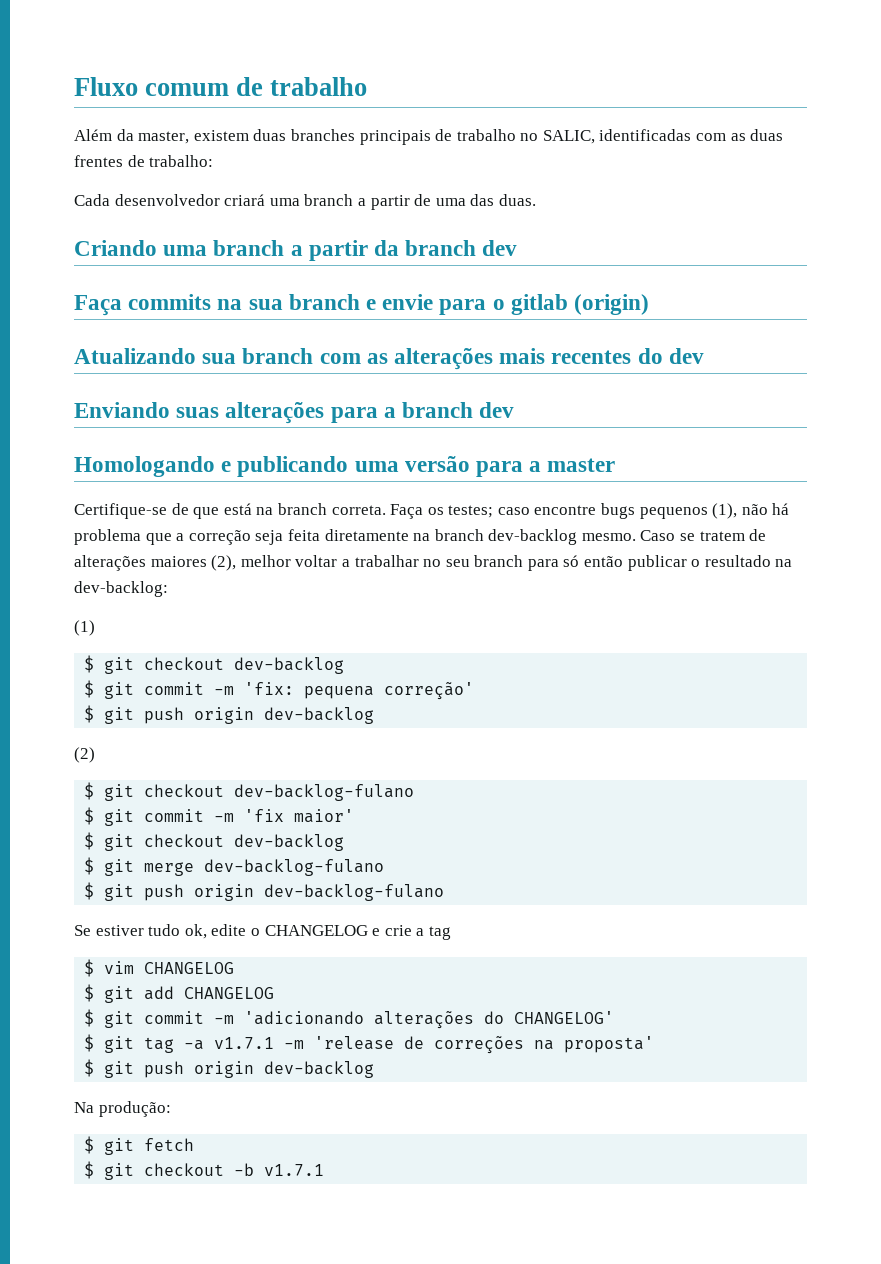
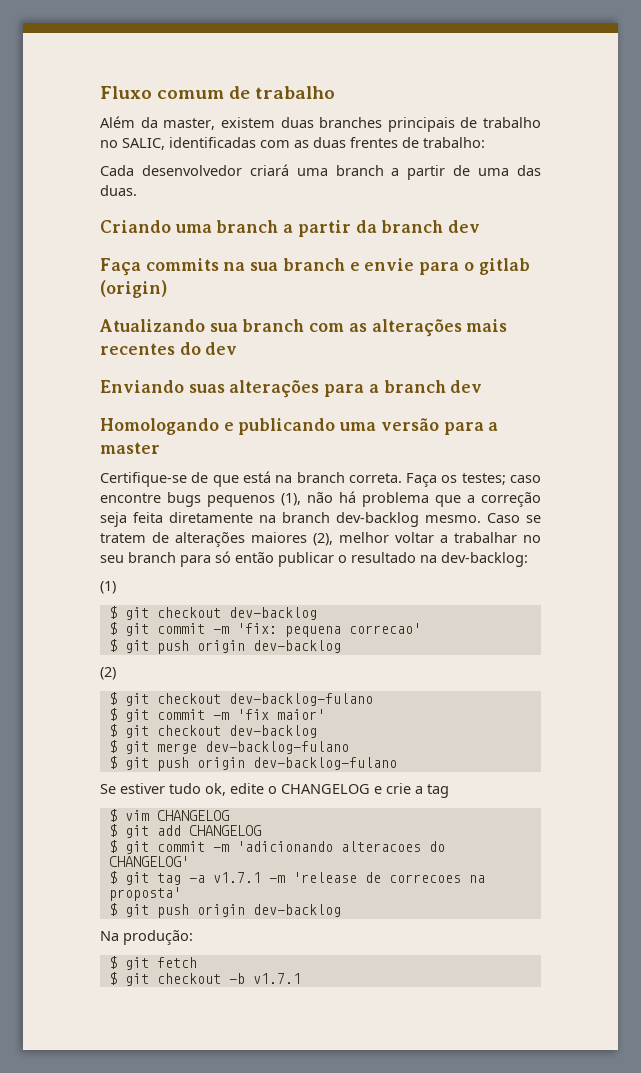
- $ git commit -m 'fix: pequena correção'
+ $ git commit -m 'fix: pequena correcao'
- $ git commit -m 'adicionando alterações do CHANGELOG'
+ $ git commit -m 'adicionando alteracoes do CHANGELOG'
- $ git tag -a v1.7.1 -m 'release de correções na proposta'
+ $ git tag -a v1.7.1 -m 'release de correcoes na proposta'

